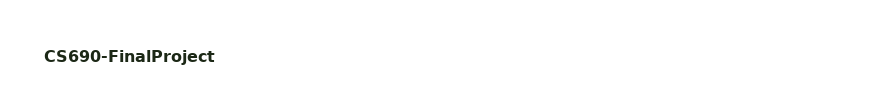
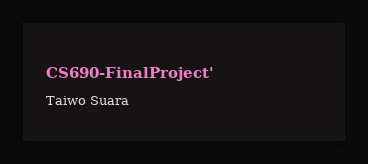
- CS690-FinalProject
+ CS690-FinalProject'
+ Taiwo Suara

